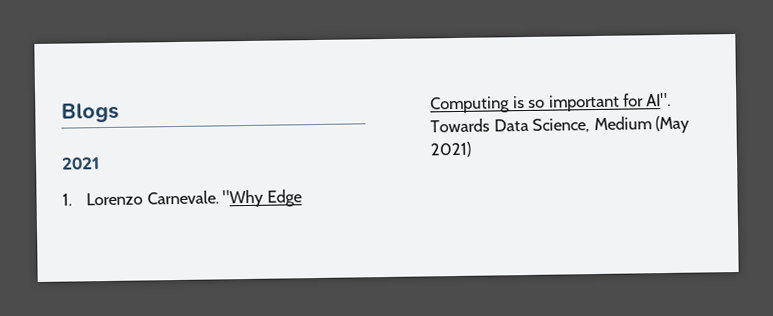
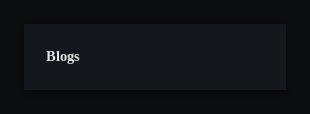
- 2021
- 1. Lorenzo Carnevale. "Why Edge Computing is so important for AI". Towards Data Science, Medium (May 2021)

